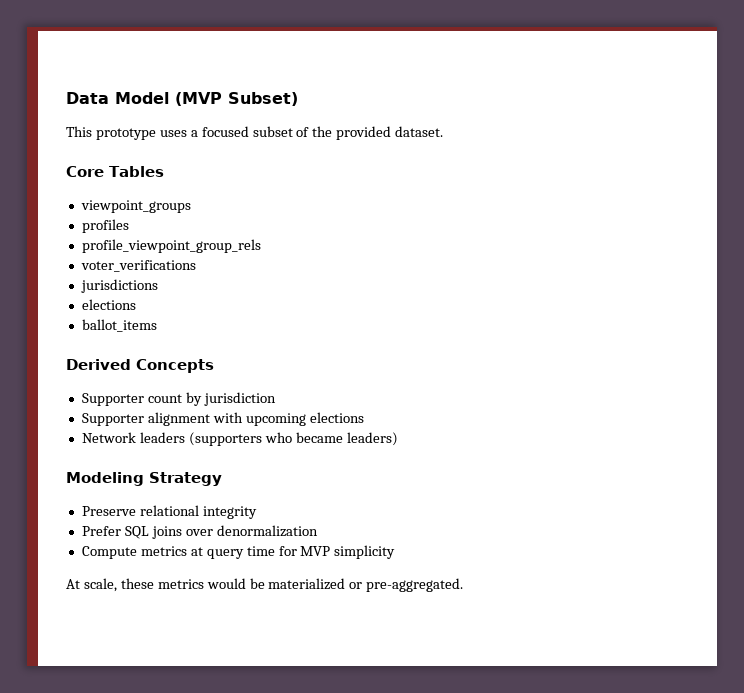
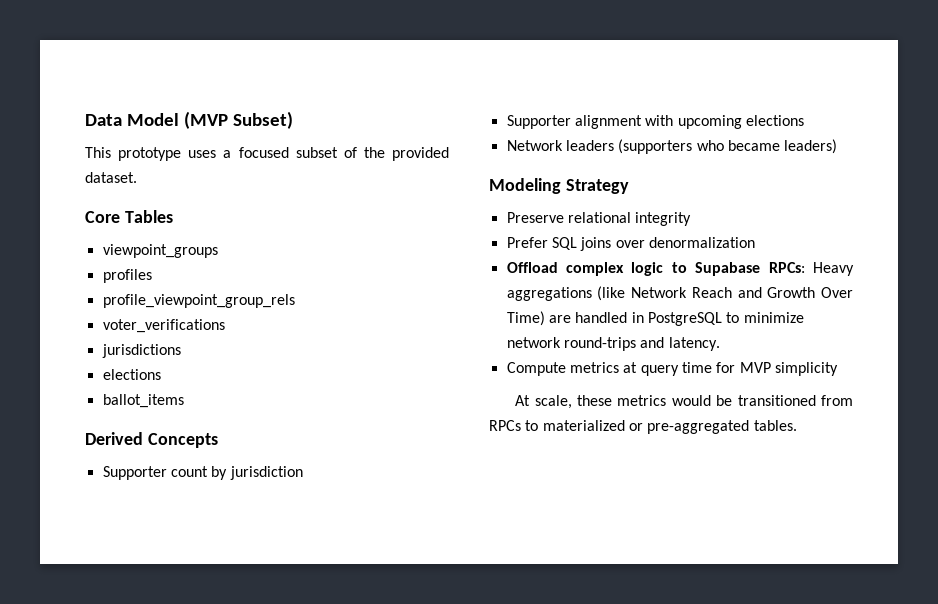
+ Offload complex logic to Supabase RPCs: Heavy aggregations (like Network Reach and Growth Over Time) are handled in PostgreSQL to minimize network round-trips and latency.
- At scale, these metrics would be materialized or pre-aggregated.
+ At scale, these metrics would be transitioned from RPCs to materialized or pre-aggregated tables.

